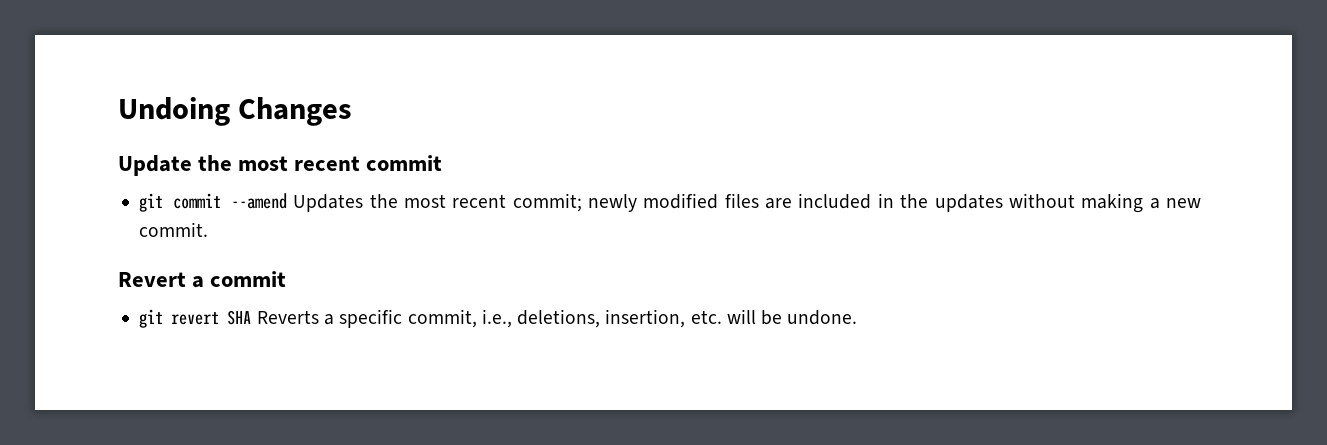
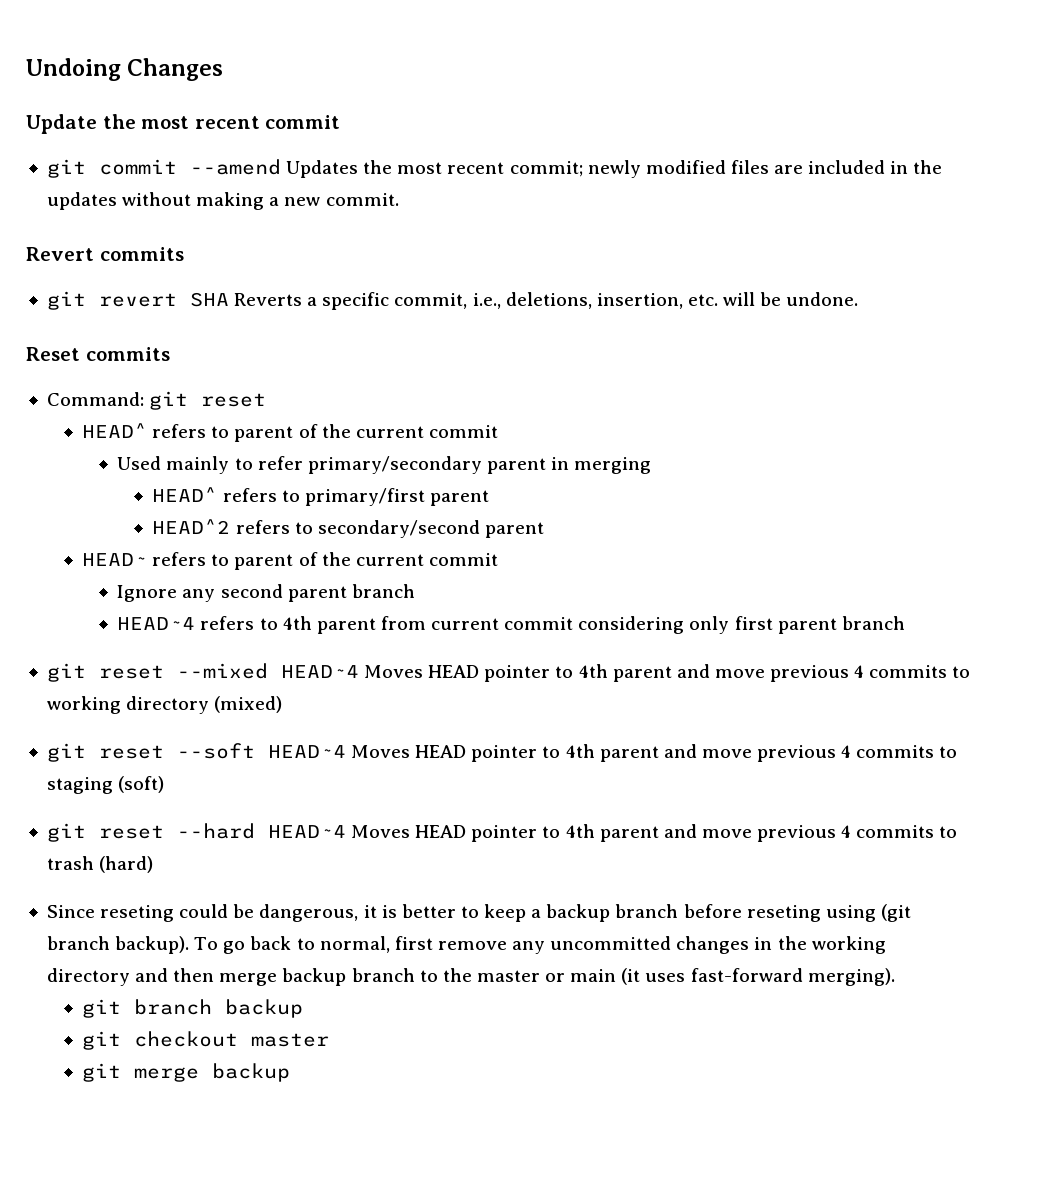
- Revert a commit
+ Revert commits
+ Reset commits
+ Command: git reset
+ HEAD^ refers to parent of the current commit
+ Used mainly to refer primary/secondary parent in merging
+ HEAD^ refers to primary/first parent
+ HEAD^2 refers to secondary/second parent
+ HEAD~ refers to parent of the current commit
+ Ignore any second parent branch
+ HEAD~4 refers to 4th parent from current commit considering only first parent branch
+ git reset --mixed HEAD~4 Moves HEAD pointer to 4th parent and move previous 4 commits to working directory (mixed)
+ git reset --soft HEAD~4 Moves HEAD pointer to 4th parent and move previous 4 commits to staging (soft)
+ git reset --hard HEAD~4 Moves HEAD pointer to 4th parent and move previous 4 commits to trash (hard)
+ Since reseting could be dangerous, it is better to keep a backup branch before reseting using (git branch backup). To go back to normal, first remove any uncommitted changes in the working directory and then merge backup branch to the master or main (it uses fast-forward merging).
+ git branch backup
+ git checkout master
+ git merge backup

